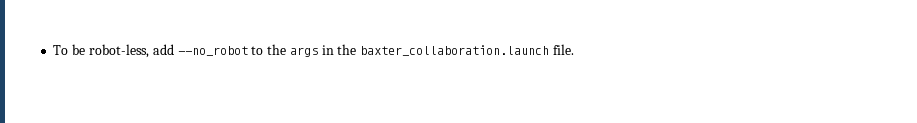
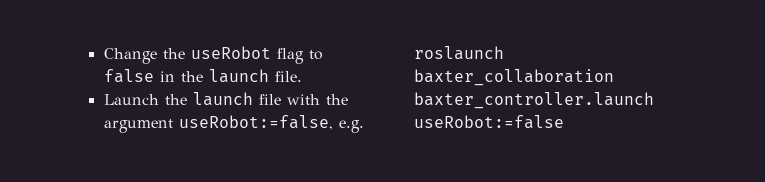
- To be robot-less, add --no_robot to the args in the baxter_collaboration.launch file.
+ Change the useRobot flag to false in the launch file.
+ Launch the launch file with the argument useRobot:=false, e.g. roslaunch baxter_collaboration baxter_controller.launch useRobot:=false

